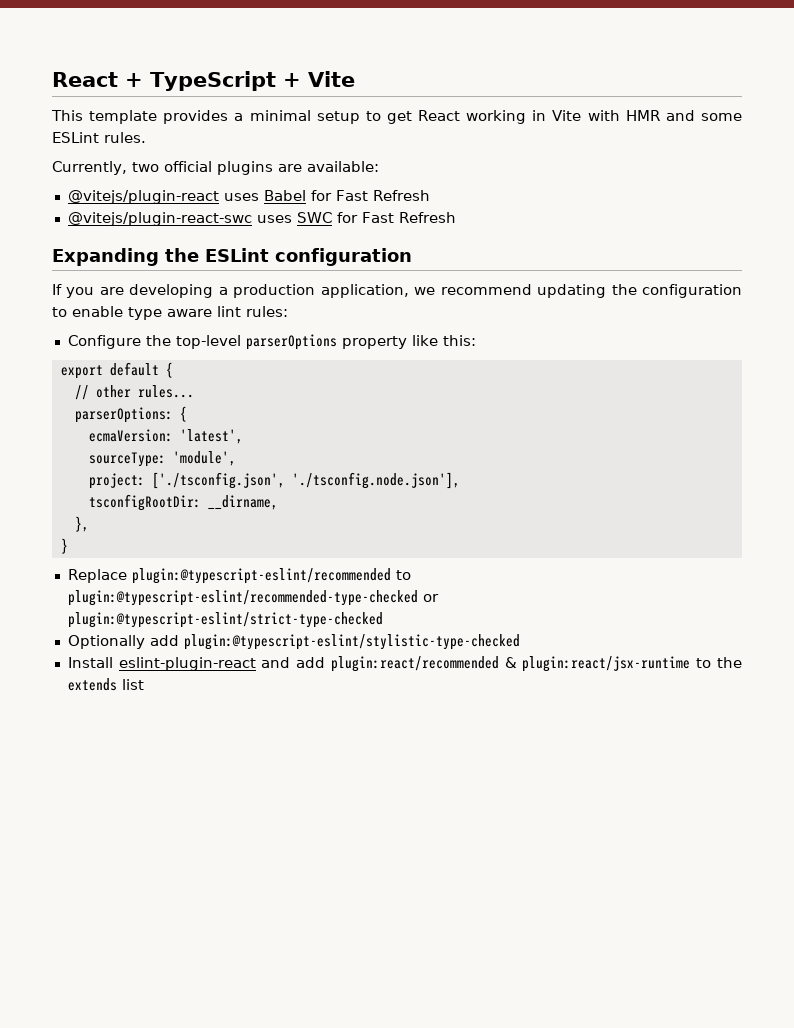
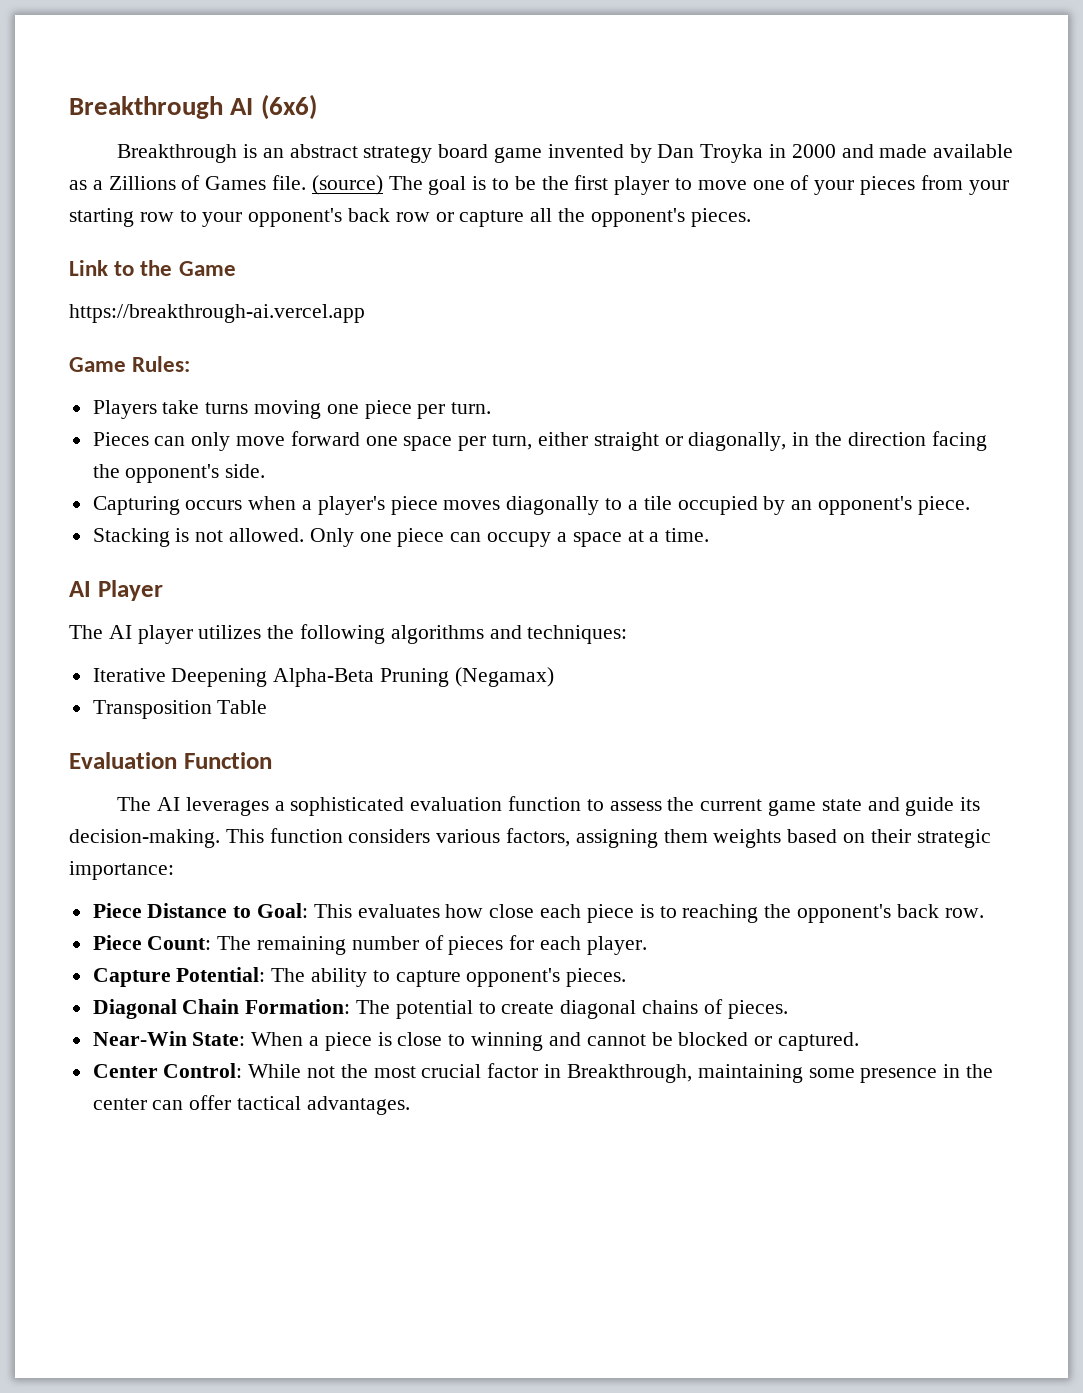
- React + TypeScript + Vite
- This template provides a minimal setup to get React working in Vite with HMR and some ESLint rules.
- Currently, two official plugins are available:
- @vitejs/plugin-react uses Babel for Fast Refresh
- @vitejs/plugin-react-swc uses SWC for Fast Refresh
- Expanding the ESLint configuration
- If you are developing a production application, we recommend updating the configuration to enable type aware lint rules:
- Configure the top-level parserOptions property like this:
- export default {
- // other rules...
- parserOptions: {
- ecmaVersion: 'latest',
- sourceType: 'module',
- project: ['./tsconfig.json', './tsconfig.node.json'],
- tsconfigRootDir: __dirname,
- },
- }
- Replace plugin:@typescript-eslint/recommended to plugin:@typescript-eslint/recommended-type-checked or plugin:@typescript-eslint/strict-type-checked
- Optionally add plugin:@typescript-eslint/stylistic-type-checked
- Install eslint-plugin-react and add plugin:react/recommended & plugin:react/jsx-runtime to the extends list
+ Breakthrough AI (6x6)
+ Breakthrough is an abstract strategy board game invented by Dan Troyka in 2000 and made available as a Zillions of Games file. (source) The goal is to be the first player to move one of your pieces from your starting row to your opponent's back row or capture all the opponent's pieces.
+ Link to the Game
+ https://breakthrough-ai.vercel.app
+ Game Rules:
+ Players take turns moving one piece per turn.
+ Pieces can only move forward one space per turn, either straight or diagonally, in the direction facing the opponent's side.
+ Capturing occurs when a player's piece moves diagonally to a tile occupied by an opponent's piece.
+ Stacking is not allowed. Only one piece can occupy a space at a time.
+ AI Player
+ The AI player utilizes the following algorithms and techniques:
+ Iterative Deepening Alpha-Beta Pruning (Negamax)
+ Transposition Table
+ Evaluation Function
+ The AI leverages a sophisticated evaluation function to assess the current game state and guide its decision-making. This function considers various factors, assigning them weights based on their strategic importance:
+ Piece Distance to Goal: This evaluates how close each piece is to reaching the opponent's back row.
+ Piece Count: The remaining number of pieces for each player.
+ Capture Potential: The ability to capture opponent's pieces.
+ Diagonal Chain Formation: The potential to create diagonal chains of pieces.
+ Near-Win State: When a piece is close to winning and cannot be blocked or captured.
+ Center Control: While not the most crucial factor in Breakthrough, maintaining some presence in the center can offer tactical advantages.

